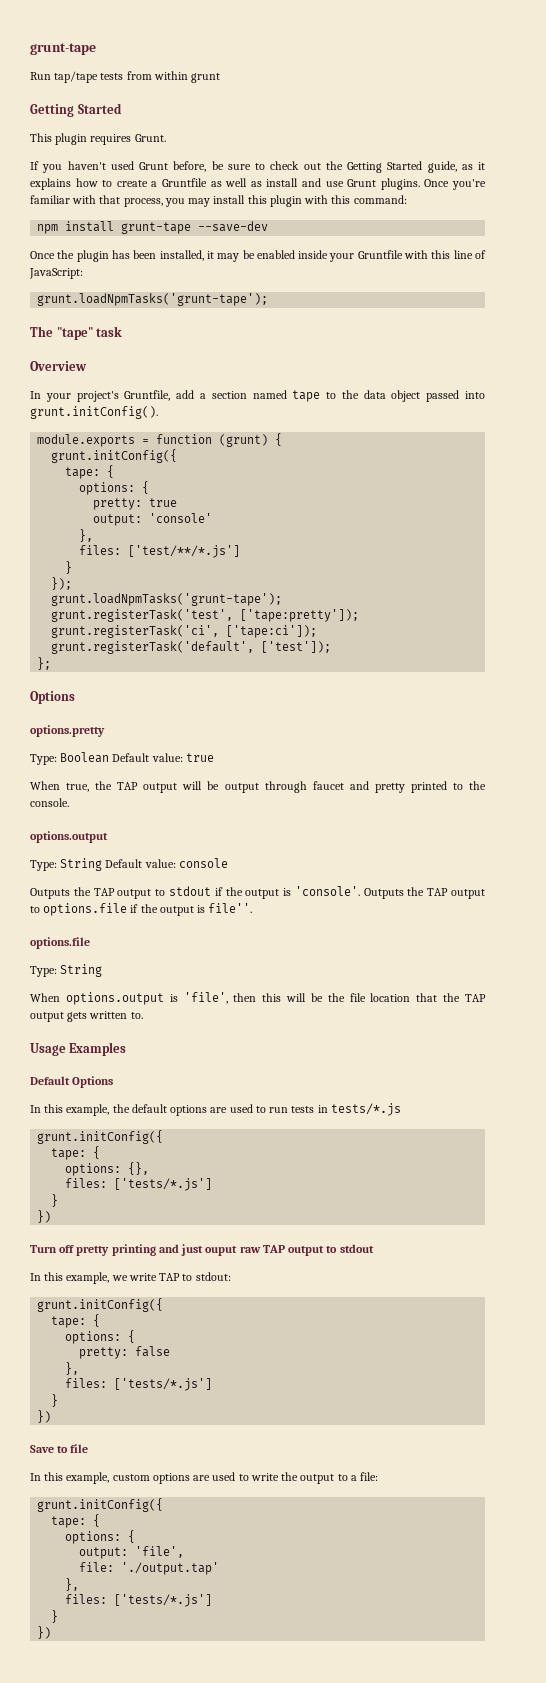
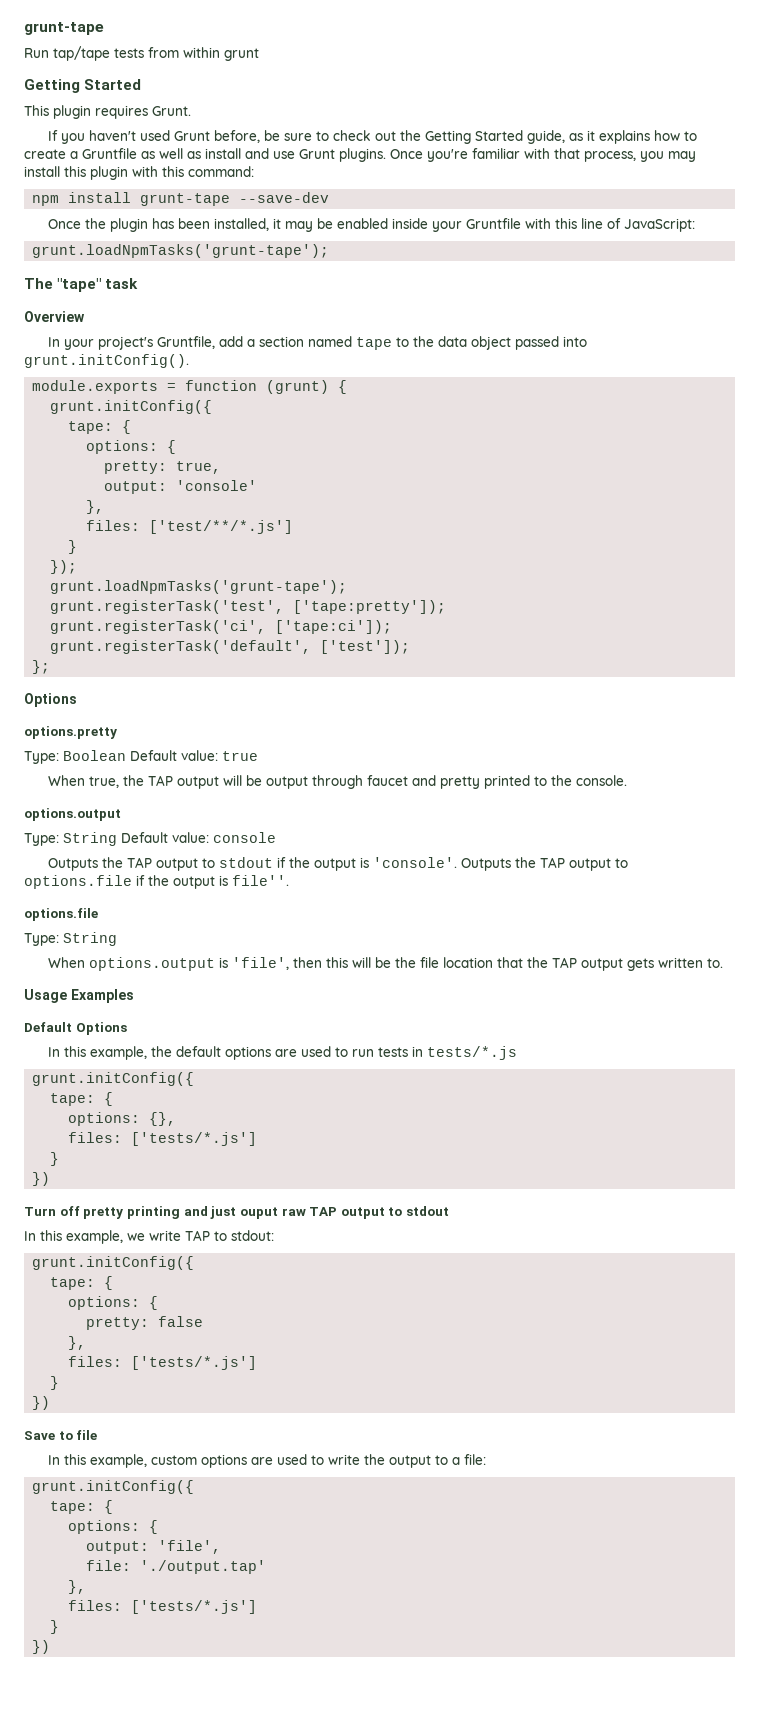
- pretty: true
+ pretty: true,

